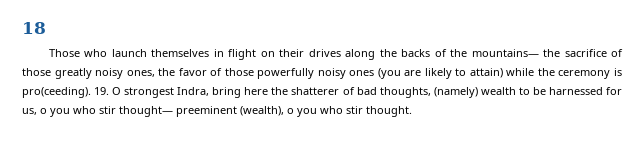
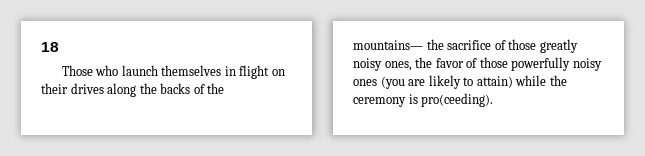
- 19. O strongest Indra, bring here the shatterer of bad thoughts, (namely) wealth to be harnessed for us, o you who stir thought— preeminent (wealth), o you who stir thought.

